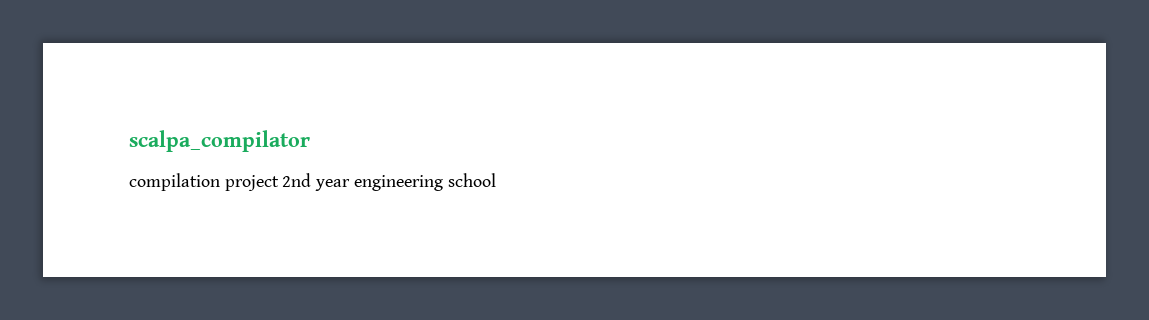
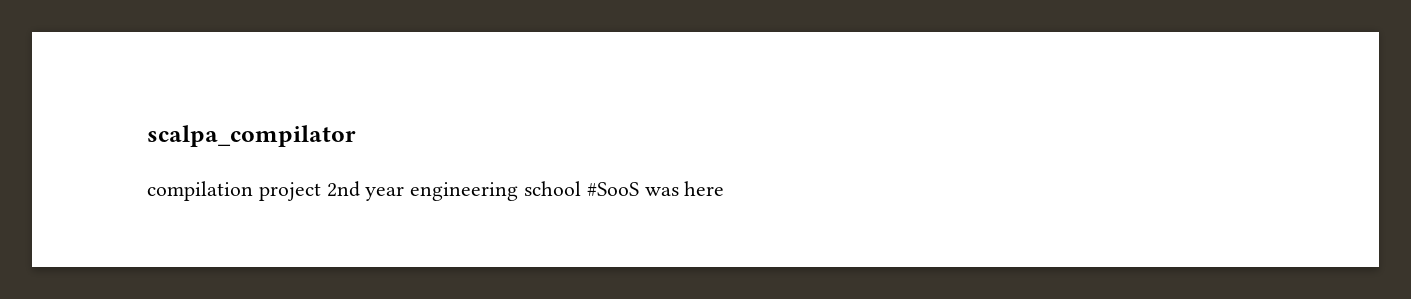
- compilation project 2nd year engineering school
+ compilation project 2nd year engineering school #SooS was here

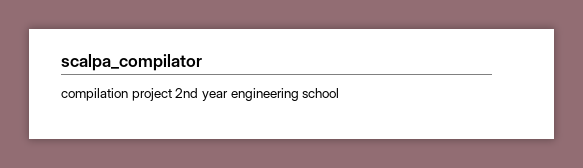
- compilation project 2nd year engineering school #SooS was here
+ compilation project 2nd year engineering school

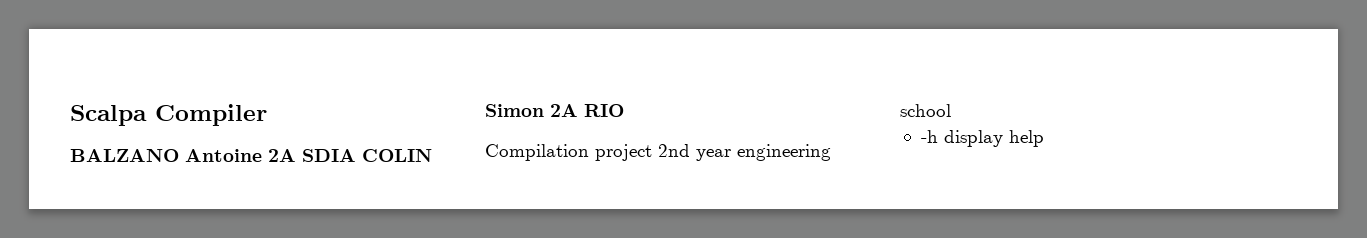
- scalpa_compilator
- compilation project 2nd year engineering school
+ Scalpa Compiler
+ BALZANO Antoine 2A SDIA COLIN Simon 2A RIO
+ Compilation project 2nd year engineering school
+ -h display help

